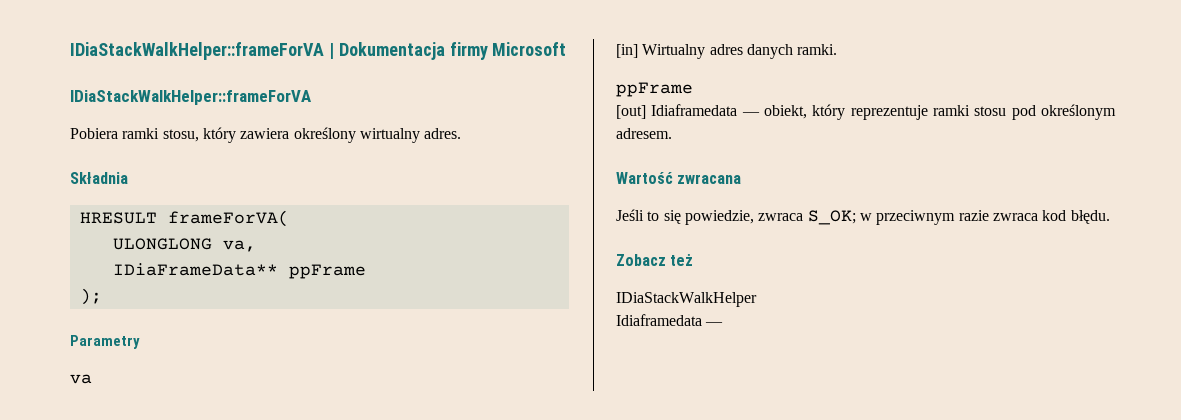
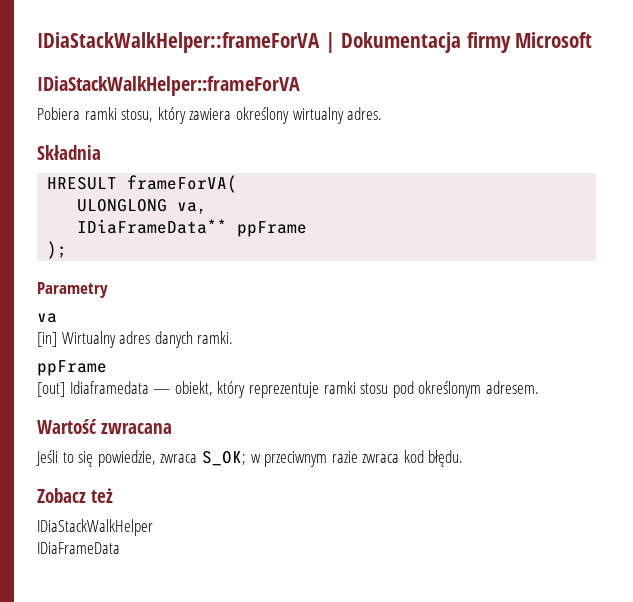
  IDiaStackWalkHelper
- Idiaframedata —
+ IDiaFrameData

